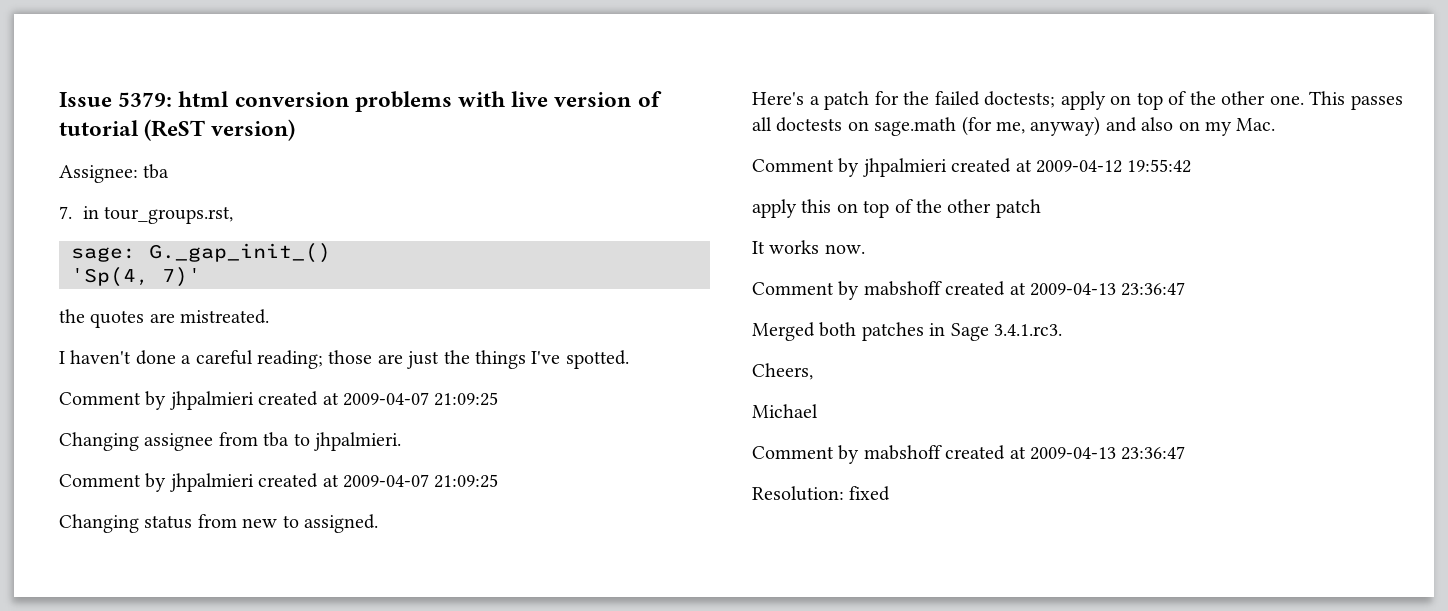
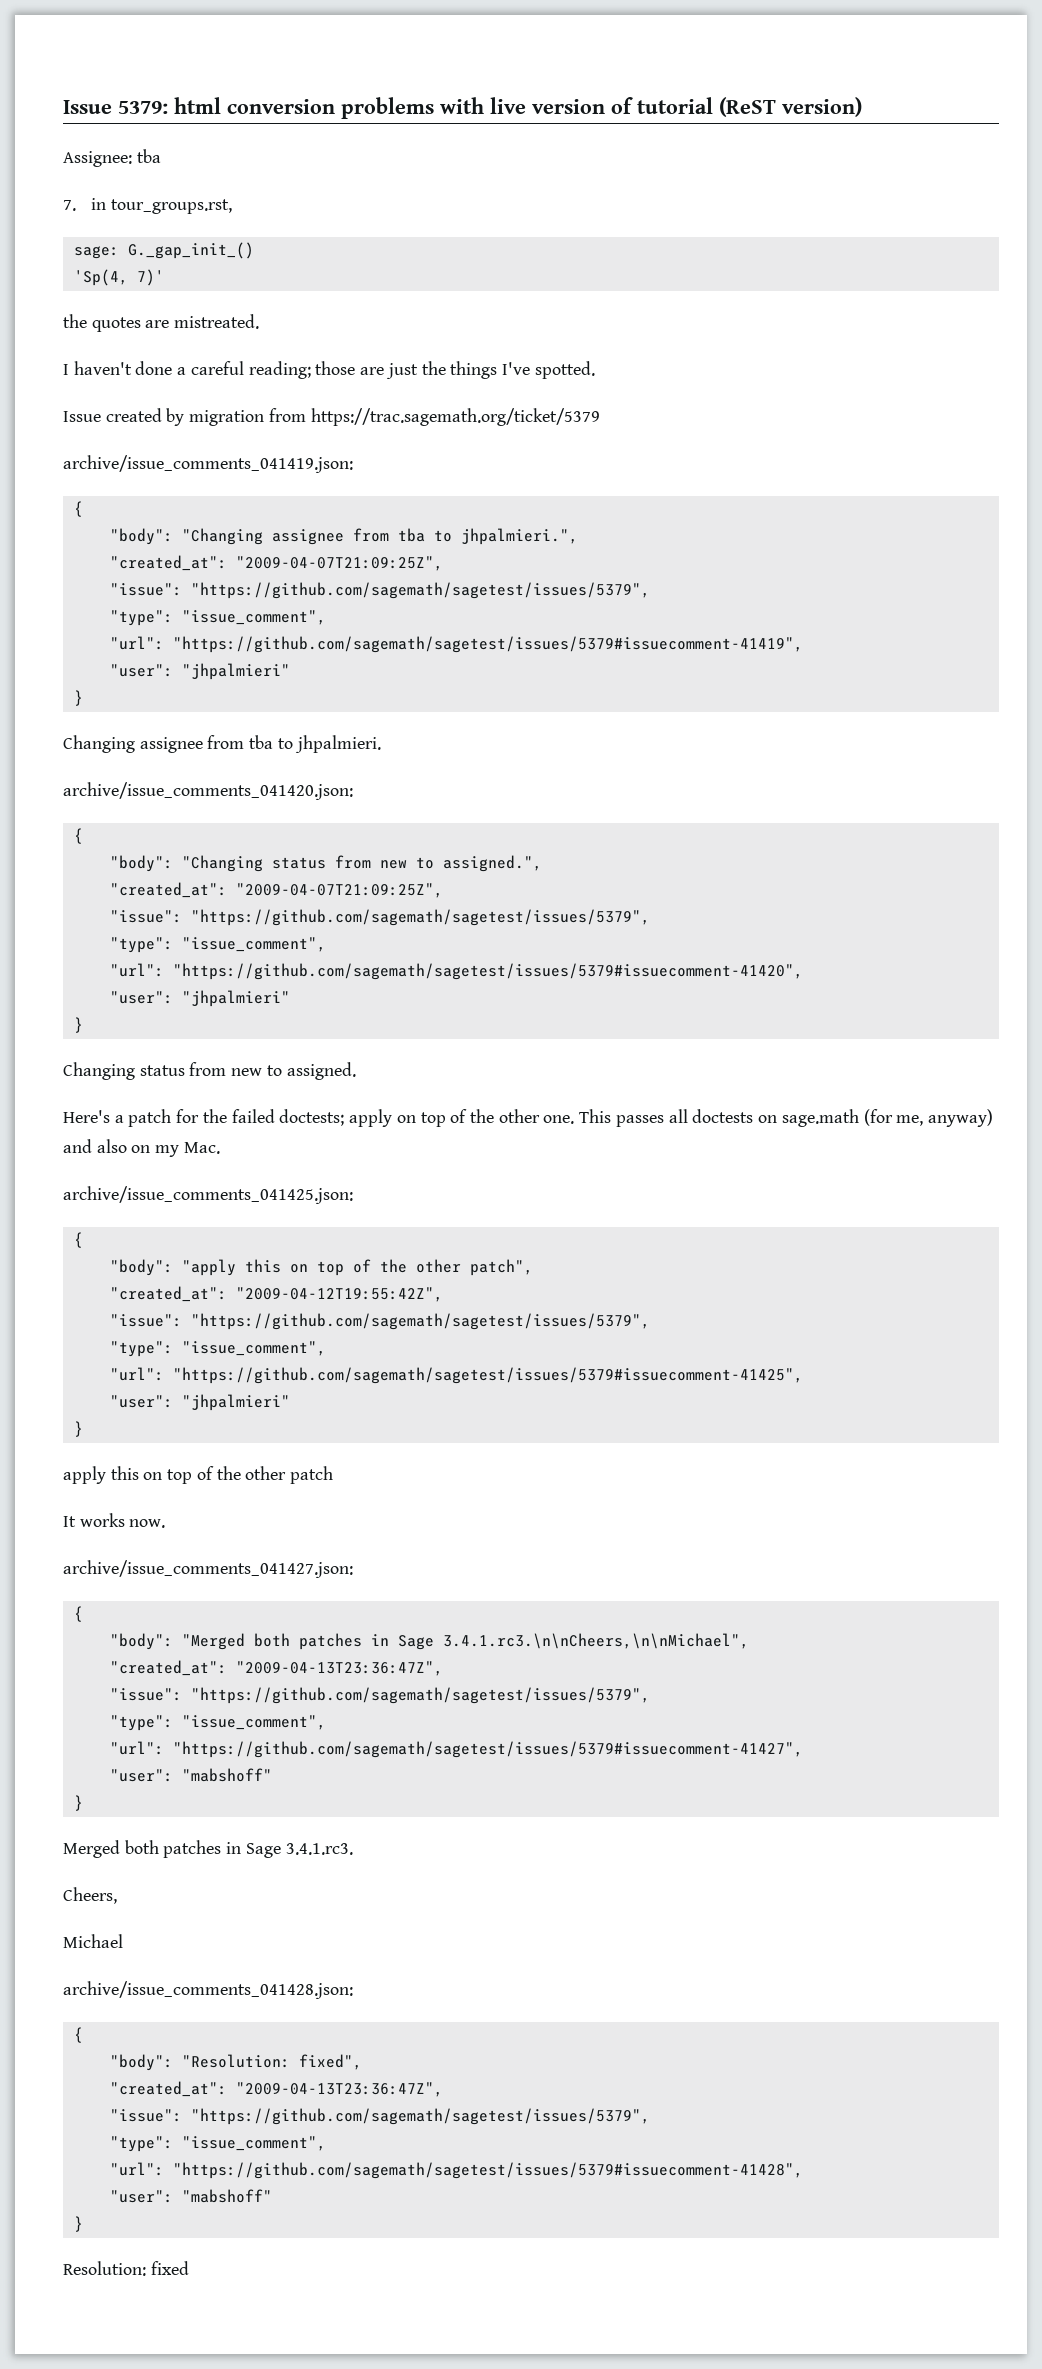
  I haven't done a careful reading; those are just the things I've spotted.
- Comment by jhpalmieri created at 2009-04-07 21:09:25
+ Issue created by migration from https://trac.sagemath.org/ticket/5379
+ archive/issue_comments_041419.json:
+ {
+ "body": "Changing assignee from tba to jhpalmieri.",
+ "created_at": "2009-04-07T21:09:25Z",
+ "issue": "https://github.com/sagemath/sagetest/issues/5379",
+ "type": "issue_comment",
+ "url": "https://github.com/sagemath/sagetest/issues/5379#issuecomment-41419",
+ "user": "jhpalmieri"
+ }
  Changing assignee from tba to jhpalmieri.
- Comment by jhpalmieri created at 2009-04-07 21:09:25
+ archive/issue_comments_041420.json:
+ {
+ "body": "Changing status from new to assigned.",
+ "created_at": "2009-04-07T21:09:25Z",
+ "issue": "https://github.com/sagemath/sagetest/issues/5379",
+ "type": "issue_comment",
+ "url": "https://github.com/sagemath/sagetest/issues/5379#issuecomment-41420",
+ "user": "jhpalmieri"
+ }
- Comment by jhpalmieri created at 2009-04-12 19:55:42
+ archive/issue_comments_041425.json:
+ {
+ "body": "apply this on top of the other patch",
+ "created_at": "2009-04-12T19:55:42Z",
+ "issue": "https://github.com/sagemath/sagetest/issues/5379",
+ "type": "issue_comment",
+ "url": "https://github.com/sagemath/sagetest/issues/5379#issuecomment-41425",
+ "user": "jhpalmieri"
+ }
  It works now.
- Comment by mabshoff created at 2009-04-13 23:36:47
+ archive/issue_comments_041427.json:
+ {
+ "body": "Merged both patches in Sage 3.4.1.rc3.\n\nCheers,\n\nMichael",
+ "created_at": "2009-04-13T23:36:47Z",
+ "issue": "https://github.com/sagemath/sagetest/issues/5379",
+ "type": "issue_comment",
+ "url": "https://github.com/sagemath/sagetest/issues/5379#issuecomment-41427",
+ "user": "mabshoff"
+ }
  Michael
- Comment by mabshoff created at 2009-04-13 23:36:47
+ archive/issue_comments_041428.json:
+ {
+ "body": "Resolution: fixed",
+ "created_at": "2009-04-13T23:36:47Z",
+ "issue": "https://github.com/sagemath/sagetest/issues/5379",
+ "type": "issue_comment",
+ "url": "https://github.com/sagemath/sagetest/issues/5379#issuecomment-41428",
+ "user": "mabshoff"
+ }

